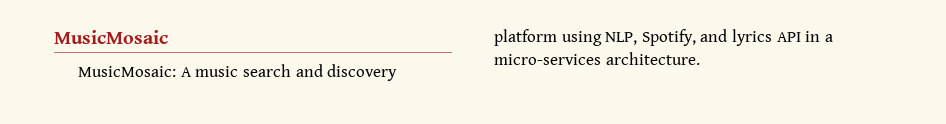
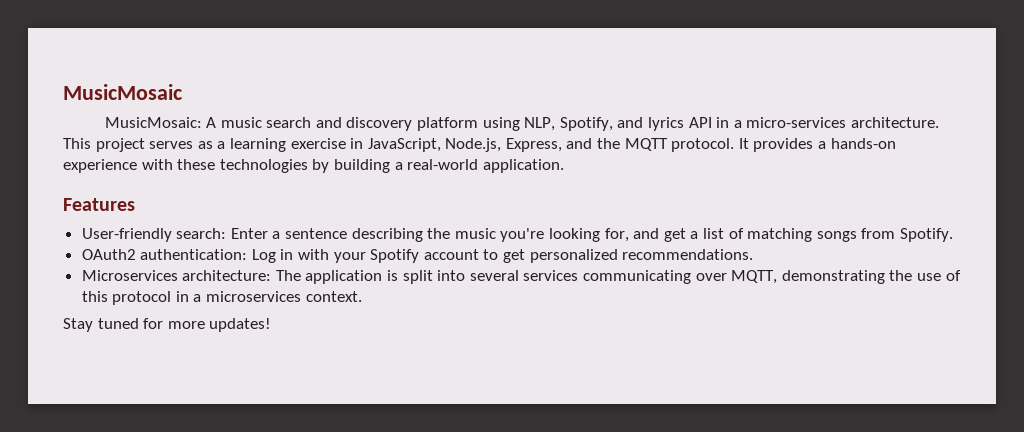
+ This project serves as a learning exercise in JavaScript, Node.js, Express, and the MQTT protocol. It provides a hands-on experience with these technologies by building a real-world application.
+ Features
+ User-friendly search: Enter a sentence describing the music you're looking for, and get a list of matching songs from Spotify.
+ OAuth2 authentication: Log in with your Spotify account to get personalized recommendations.
+ Microservices architecture: The application is split into several services communicating over MQTT, demonstrating the use of this protocol in a microservices context.
+ Stay tuned for more updates!

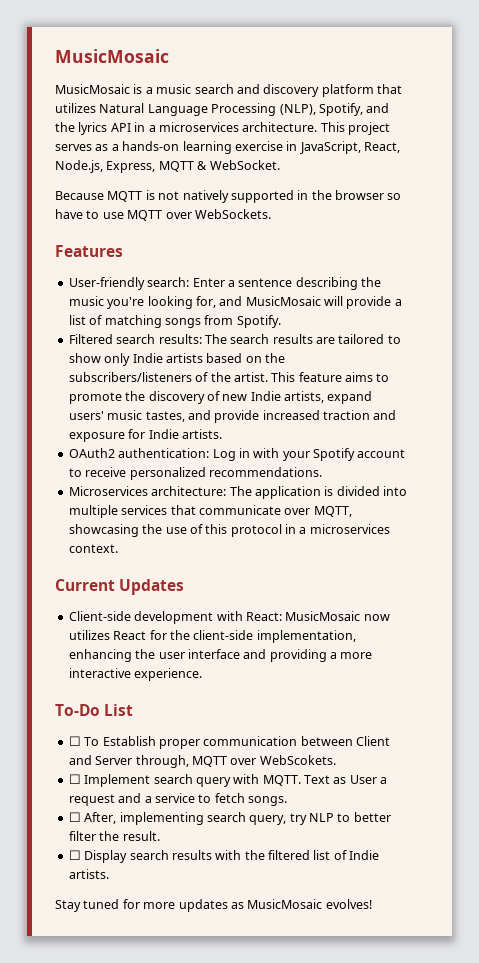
- MusicMosaic: A music search and discovery platform using NLP, Spotify, and lyrics API in a micro-services architecture.
+ MusicMosaic is a music search and discovery platform that utilizes Natural Language Processing (NLP), Spotify, and the lyrics API in a microservices architecture.
- This project serves as a learning exercise in JavaScript, Node.js, Express, and the MQTT protocol. It provides a hands-on experience with these technologies by building a real-world application.
+ This project serves as a hands-on learning exercise in JavaScript, React, Node.js, Express, MQTT & WebSocket.
+ Because MQTT is not natively supported in the browser so have to use MQTT over WebSockets.
- User-friendly search: Enter a sentence describing the music you're looking for, and get a list of matching songs from Spotify.
+ User-friendly search: Enter a sentence describing the music you're looking for, and MusicMosaic will provide a list of matching songs from Spotify.
+ Filtered search results: The search results are tailored to show only Indie artists based on the subscribers/listeners of the artist. This feature aims to promote the discovery of new Indie artists, expand users' music tastes, and provide increased traction and exposure for Indie artists.
- OAuth2 authentication: Log in with your Spotify account to get personalized recommendations.
+ OAuth2 authentication: Log in with your Spotify account to receive personalized recommendations.
- Microservices architecture: The application is split into several services communicating over MQTT, demonstrating the use of this protocol in a microservices context.
+ Microservices architecture: The application is divided into multiple services that communicate over MQTT, showcasing the use of this protocol in a microservices context.
+ Current Updates
+ Client-side development with React: MusicMosaic now utilizes React for the client-side implementation, enhancing the user interface and providing a more interactive experience.
+ To-Do List
+ ☐ To Establish proper communication between Client and Server through, MQTT over WebScokets.
+ ☐ Implement search query with MQTT. Text as User a request and a service to fetch songs.
+ ☐ After, implementing search query, try NLP to better filter the result.
+ ☐ Display search results with the filtered list of Indie artists.
- Stay tuned for more updates!
+ Stay tuned for more updates as MusicMosaic evolves!

